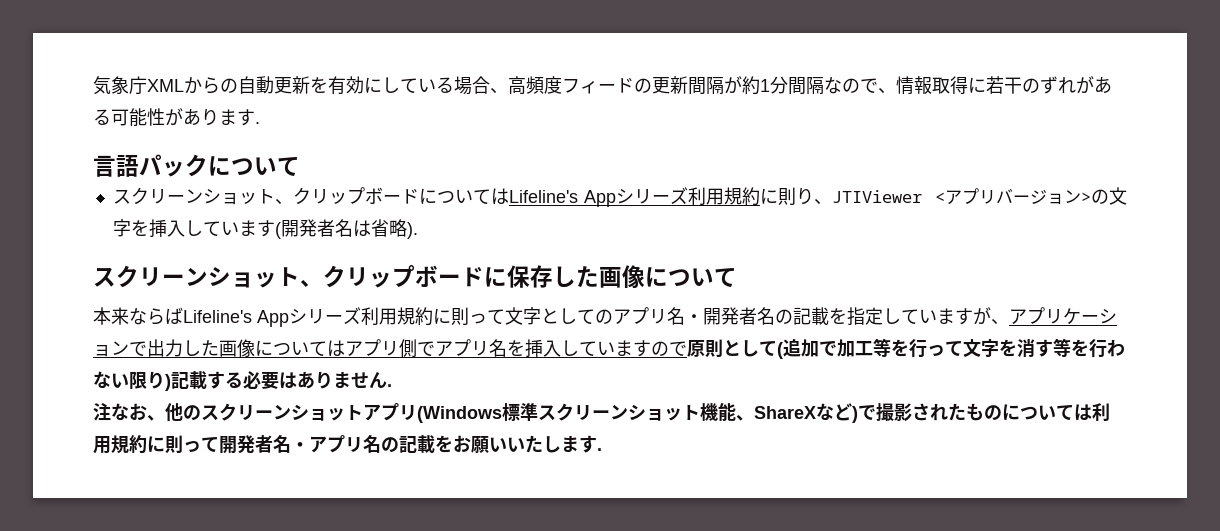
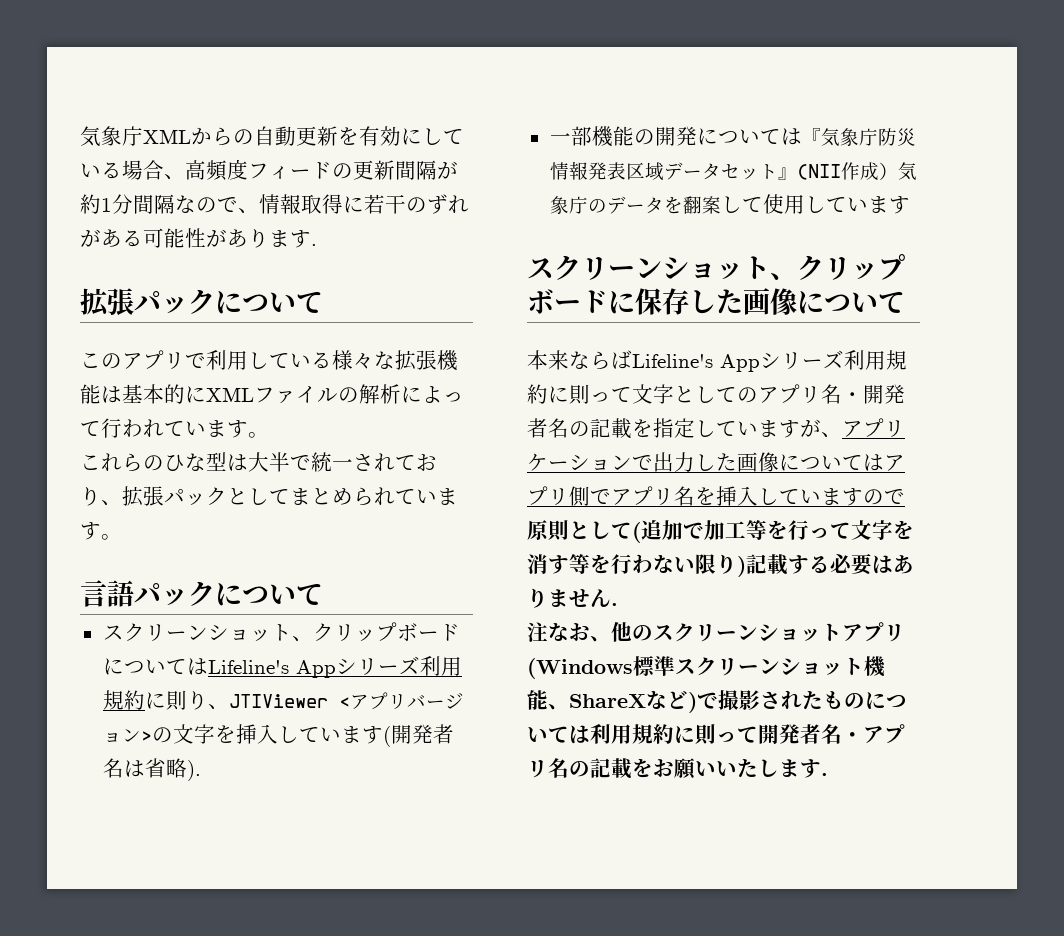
+ 拡張パックについて
+ このアプリで利用している様々な拡張機能は基本的にXMLファイルの解析によって行われています。
+ これらのひな型は大半で統一されており、拡張パックとしてまとめられています。
+ 一部機能の開発については『気象庁防災情報発表区域データセット』(NII作成）気象庁のデータを翻案して使用しています

